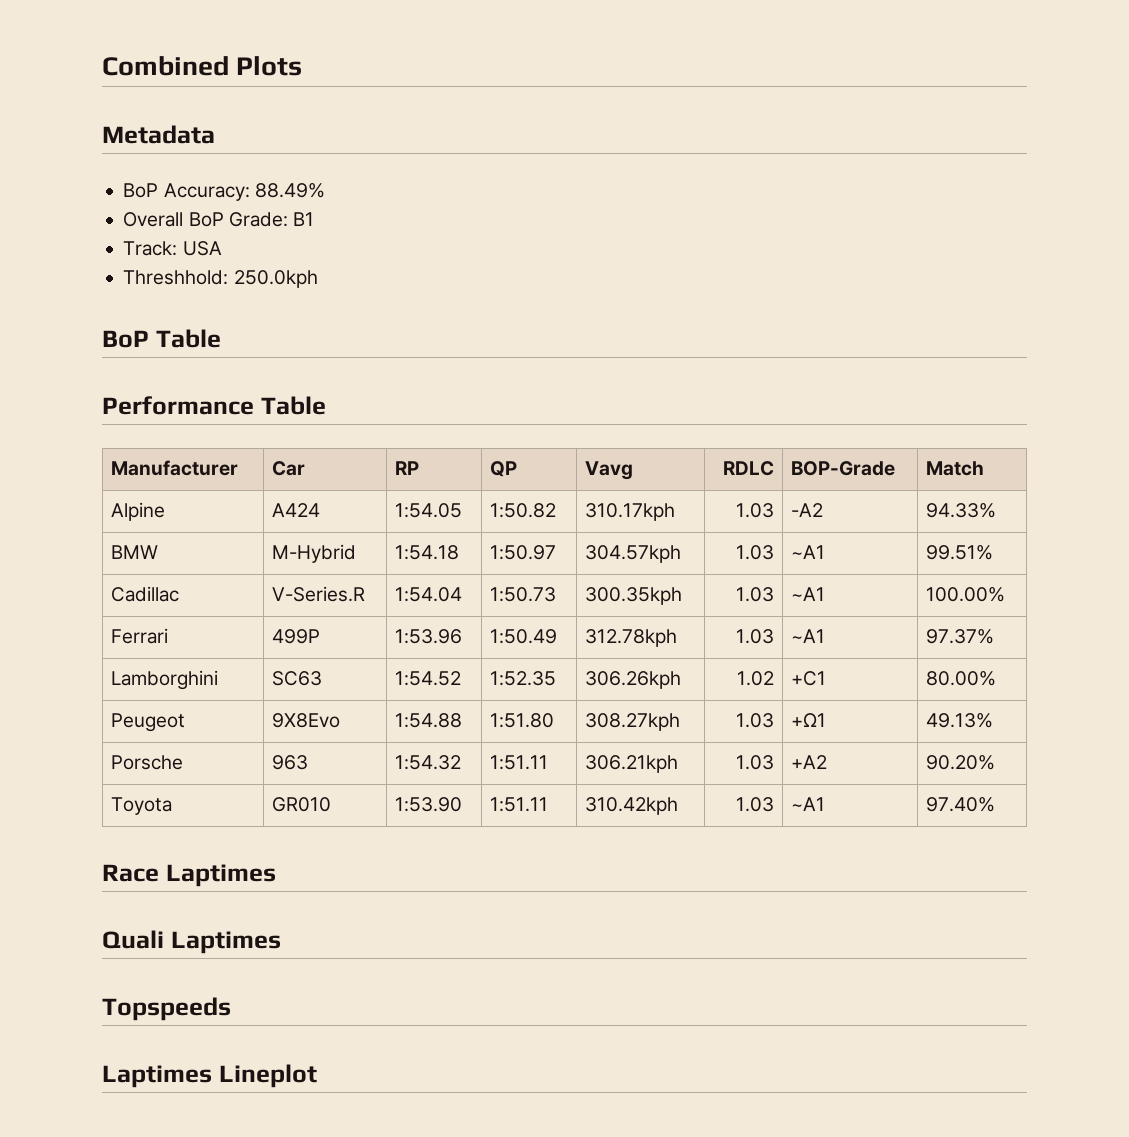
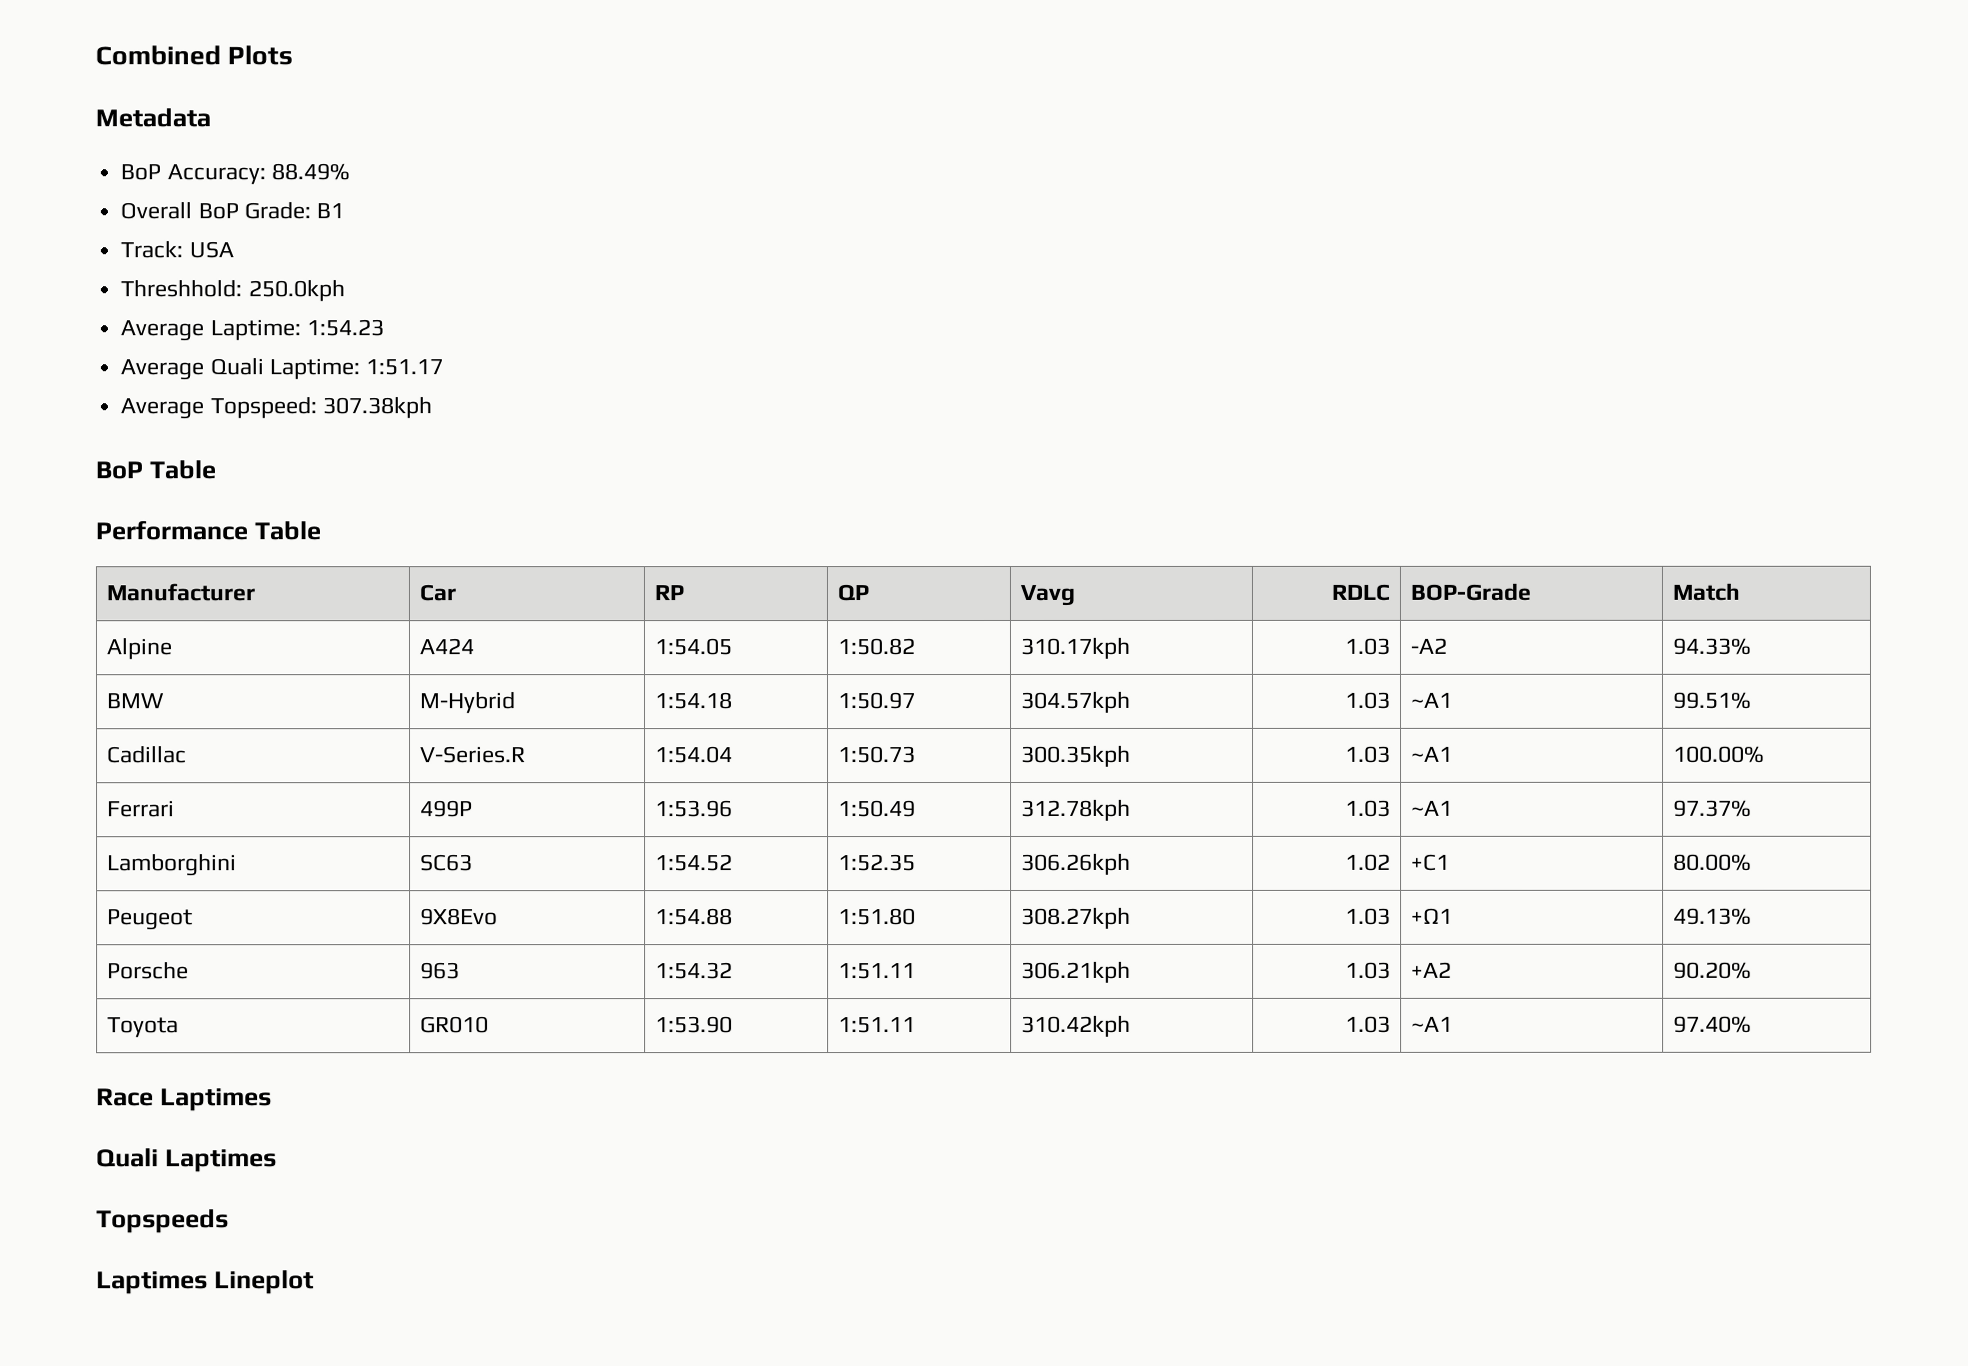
+ Average Laptime: 1:54.23
+ Average Quali Laptime: 1:51.17
+ Average Topspeed: 307.38kph

